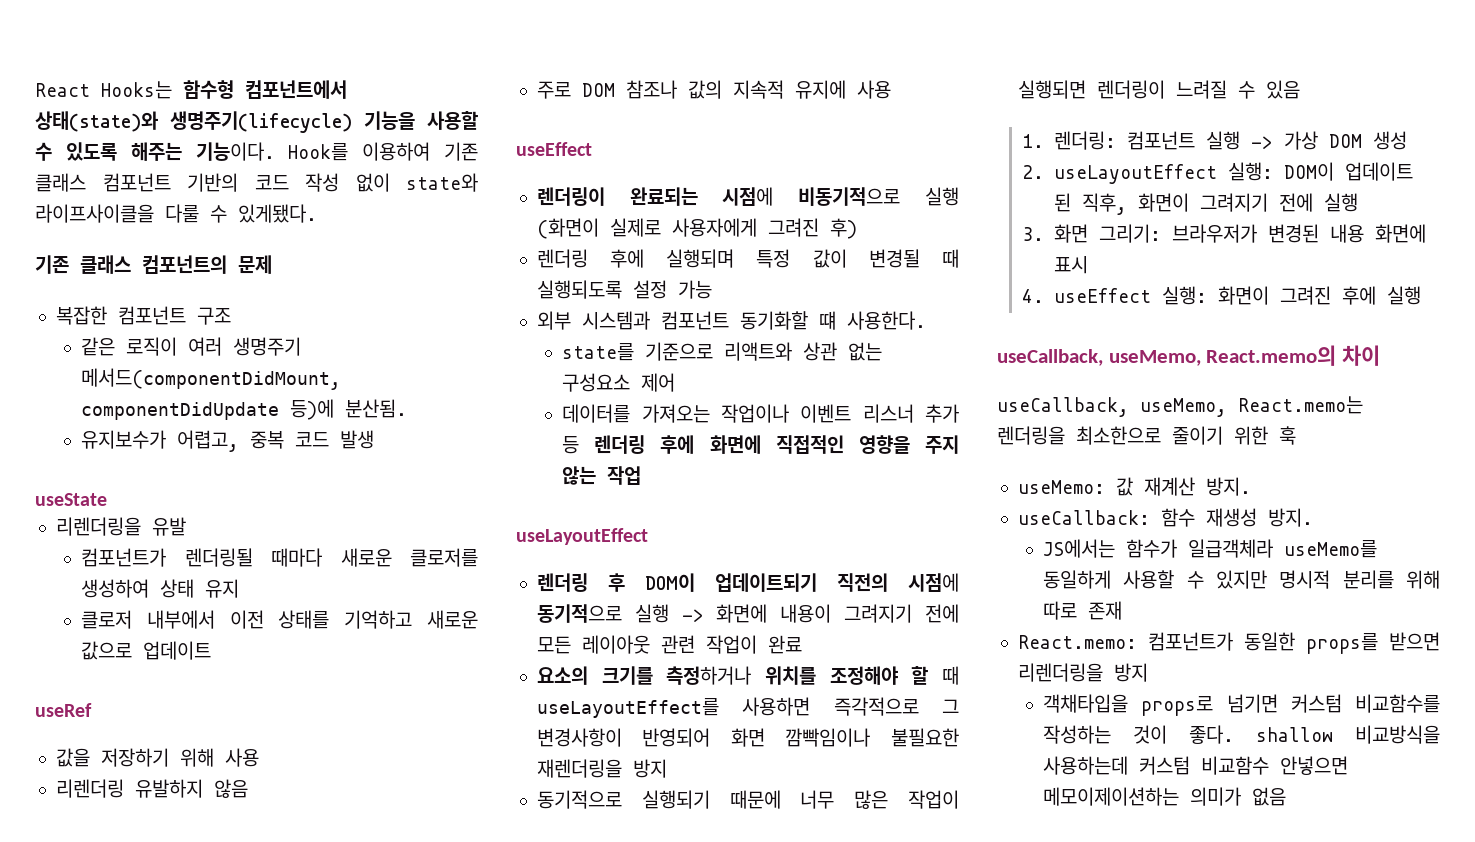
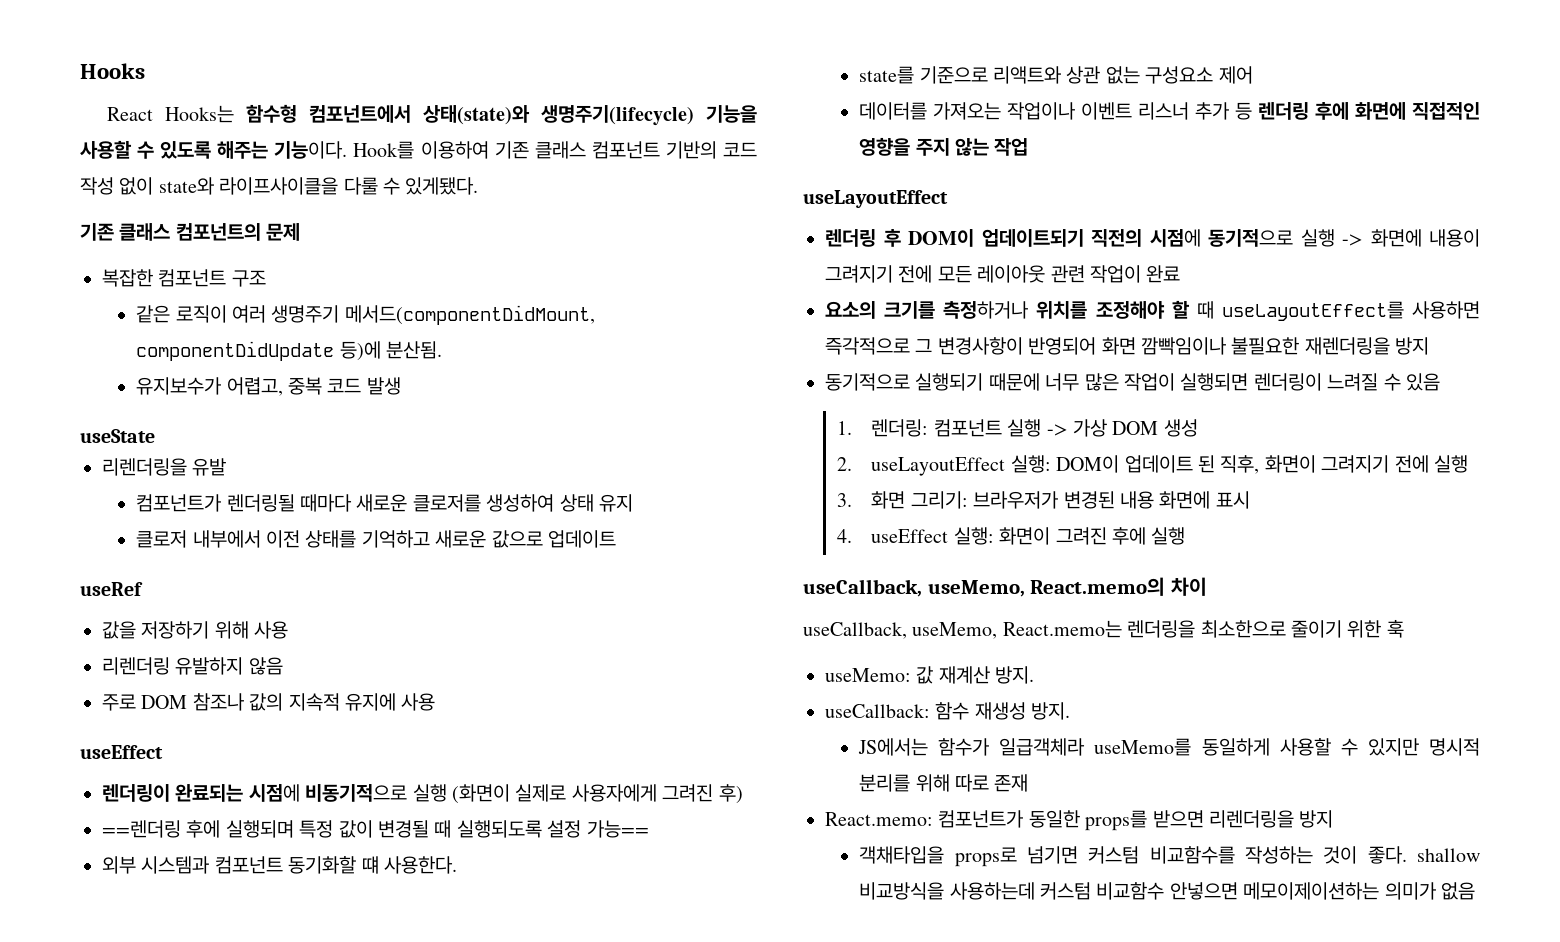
+ Hooks
- 렌더링 후에 실행되며 특정 값이 변경될 때 실행되도록 설정 가능
+ ==렌더링 후에 실행되며 특정 값이 변경될 때 실행되도록 설정 가능==

